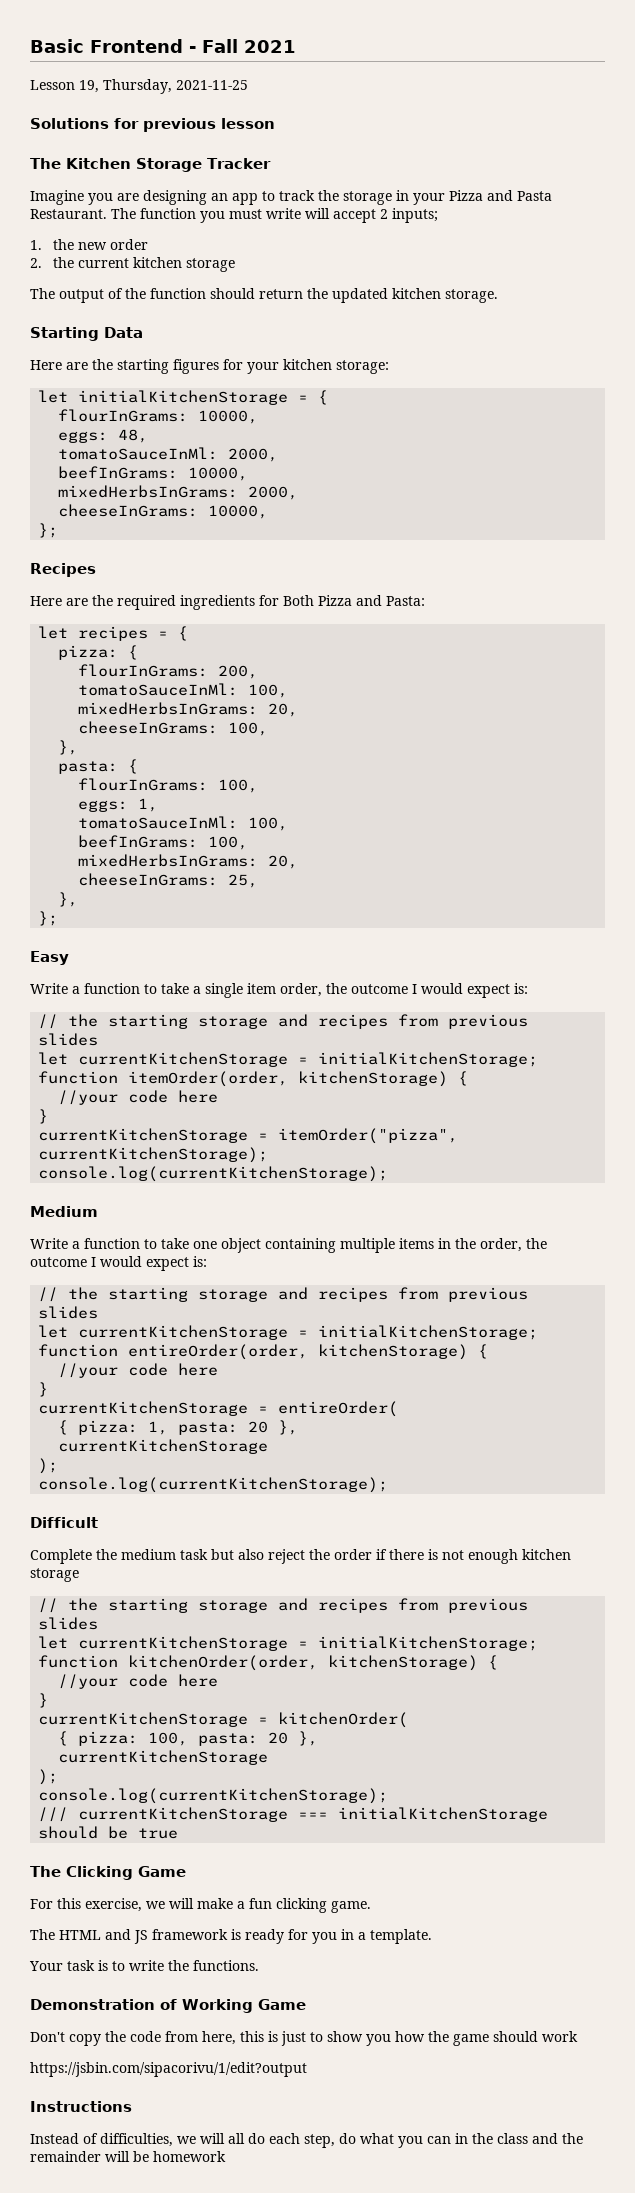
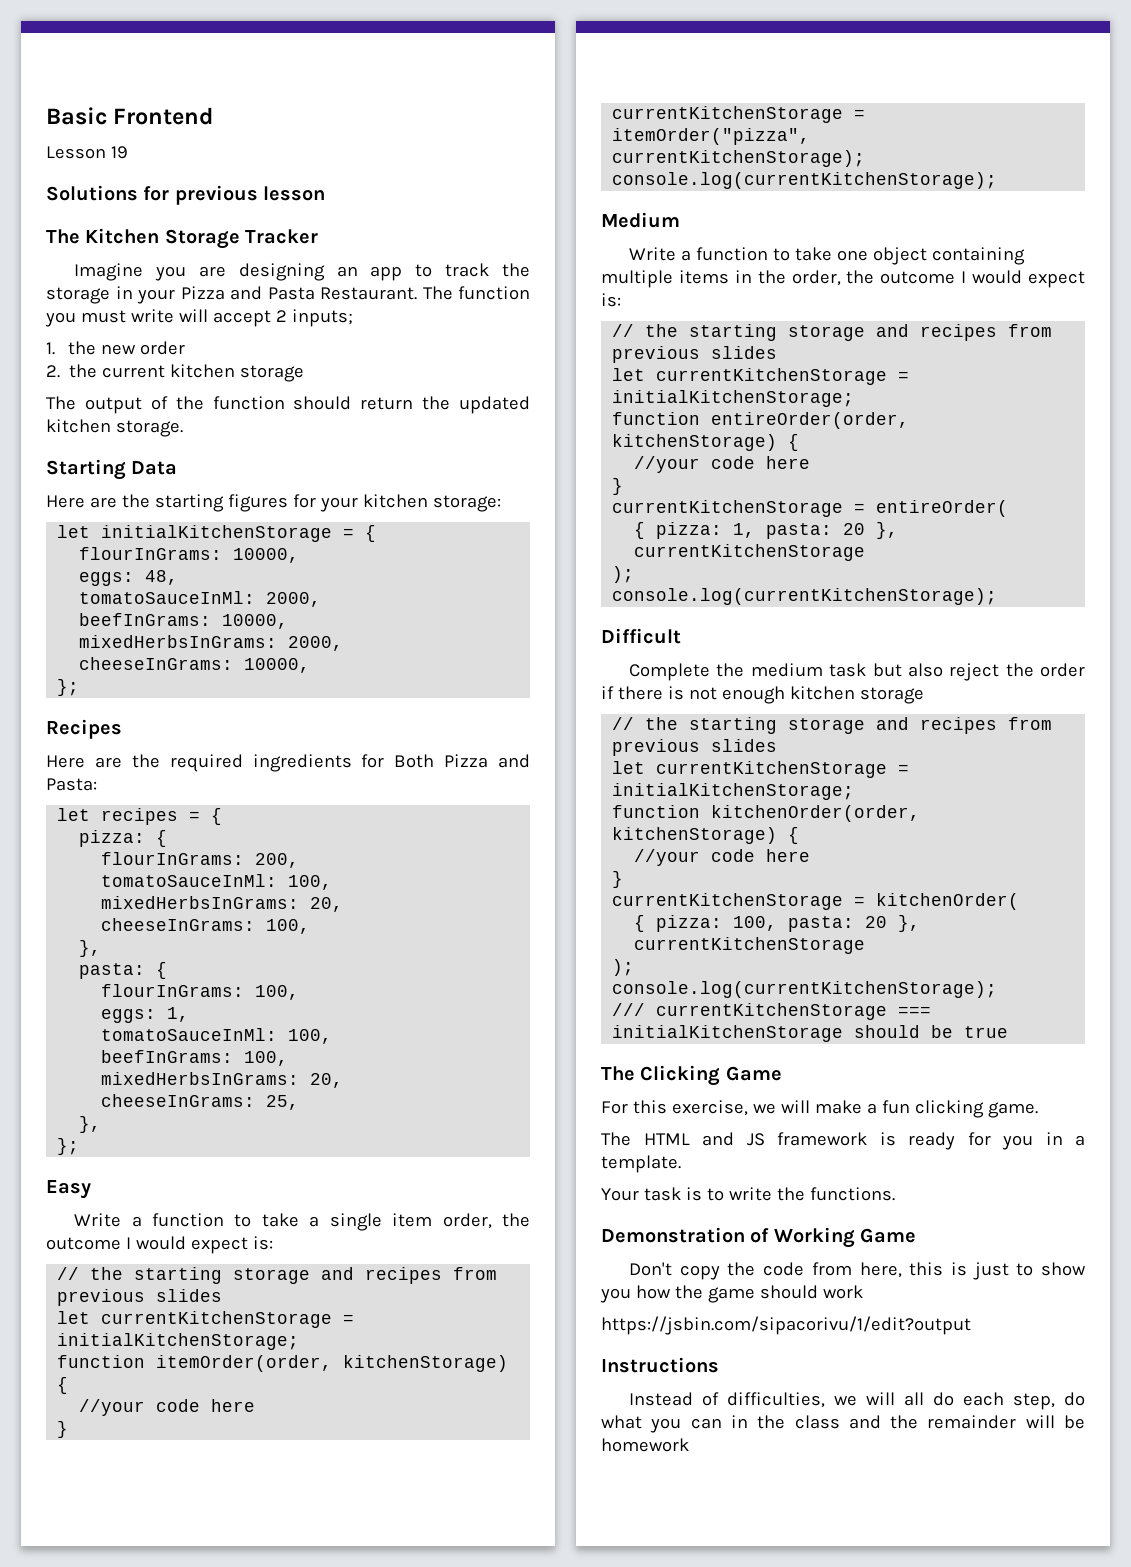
- Basic Frontend - Fall 2021
- Lesson 19, Thursday, 2021-11-25
+ Basic Frontend
+ Lesson 19

